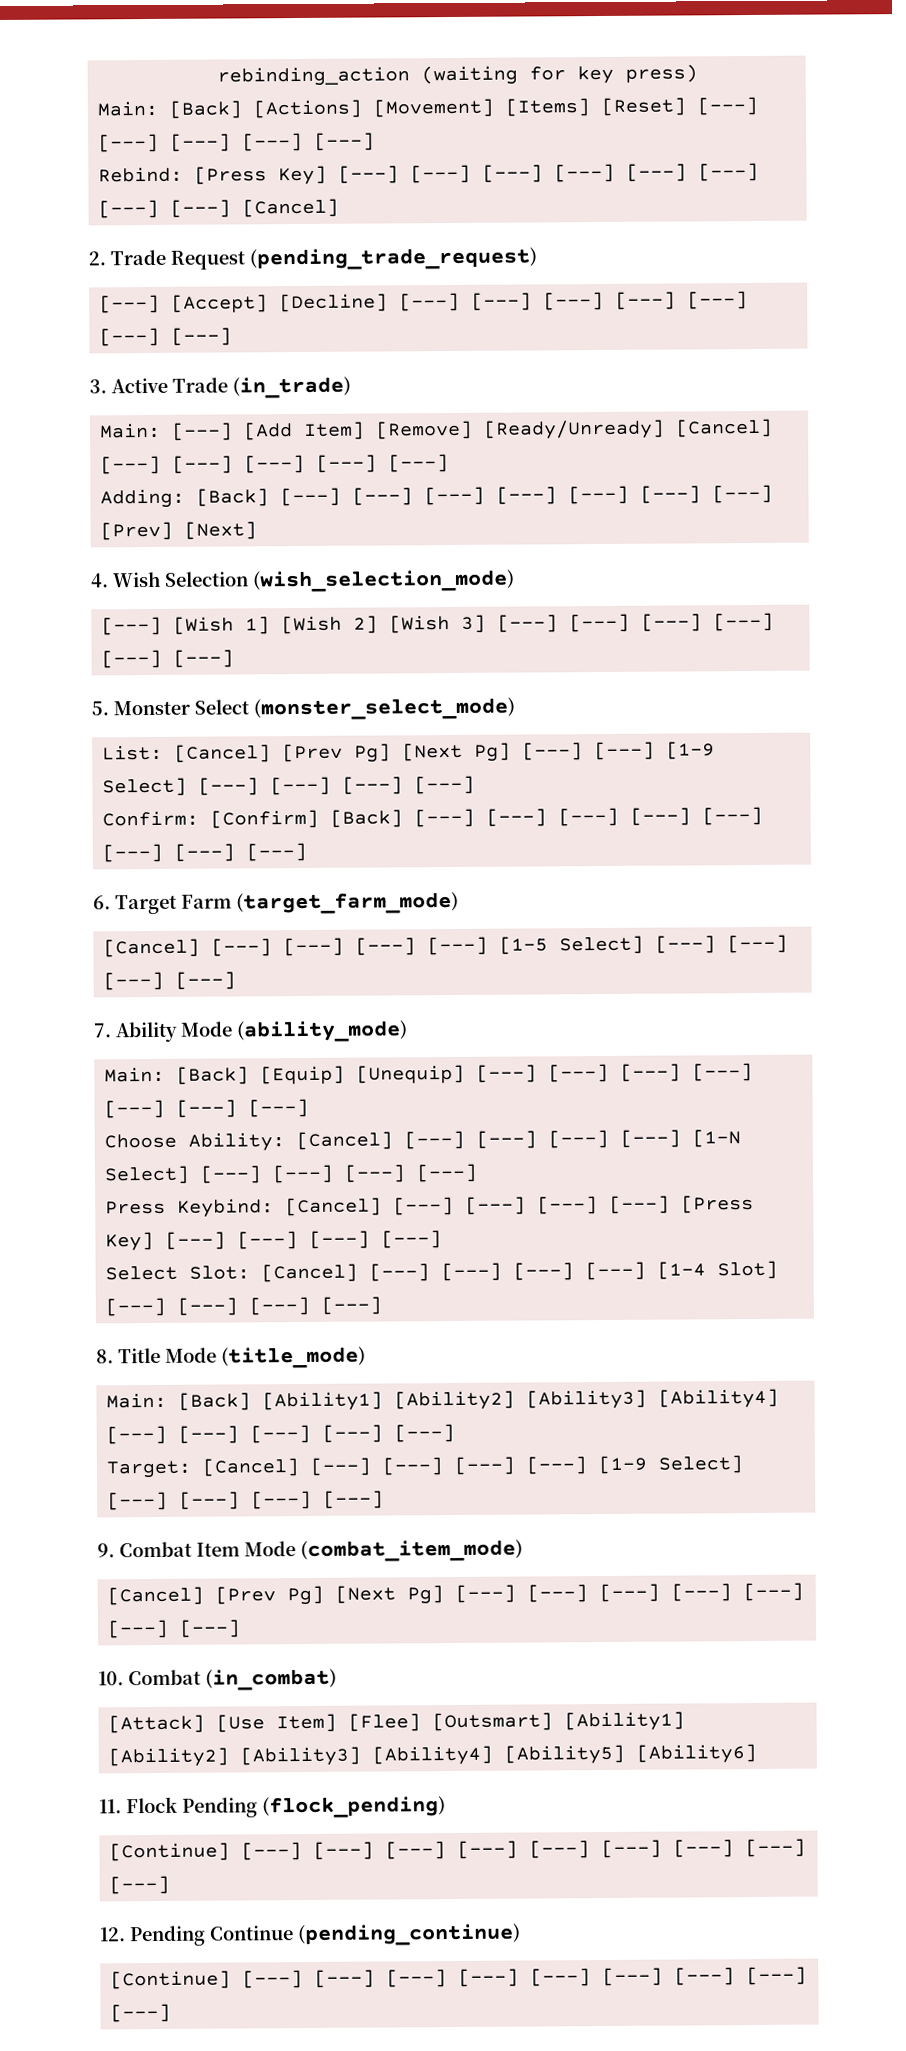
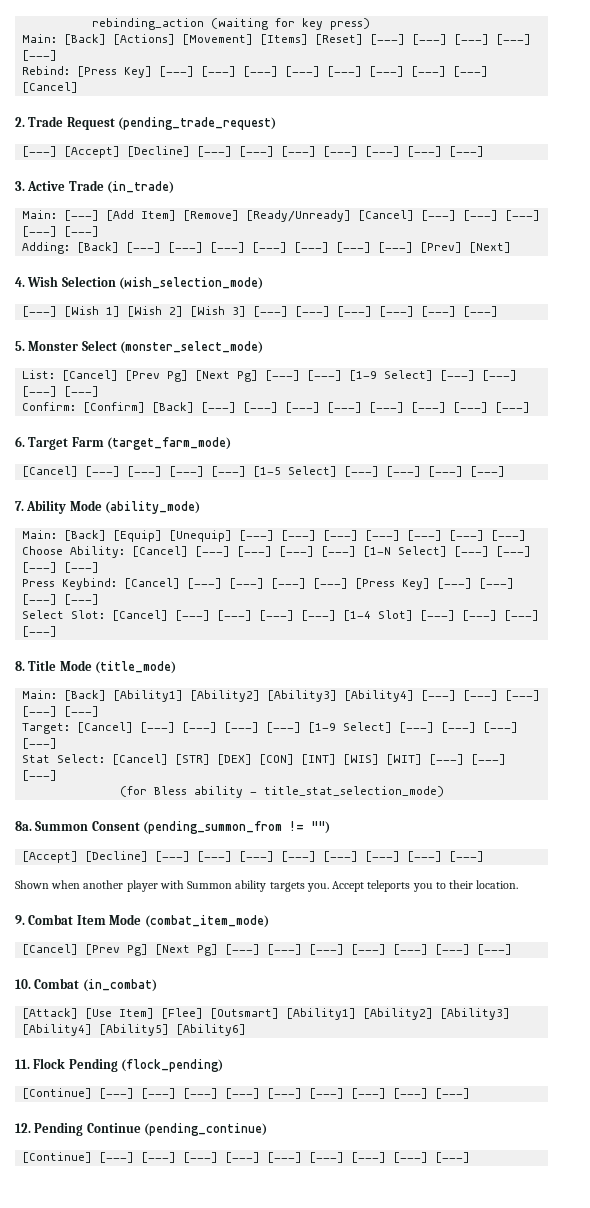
+ Stat Select: [Cancel] [STR] [DEX] [CON] [INT] [WIS] [WIT] [---] [---] [---]
+ (for Bless ability - title_stat_selection_mode)
+ 8a. Summon Consent (pending_summon_from != "")
+ [Accept] [Decline] [---] [---] [---] [---] [---] [---] [---] [---]
+ Shown when another player with Summon ability targets you. Accept teleports you to their location.

